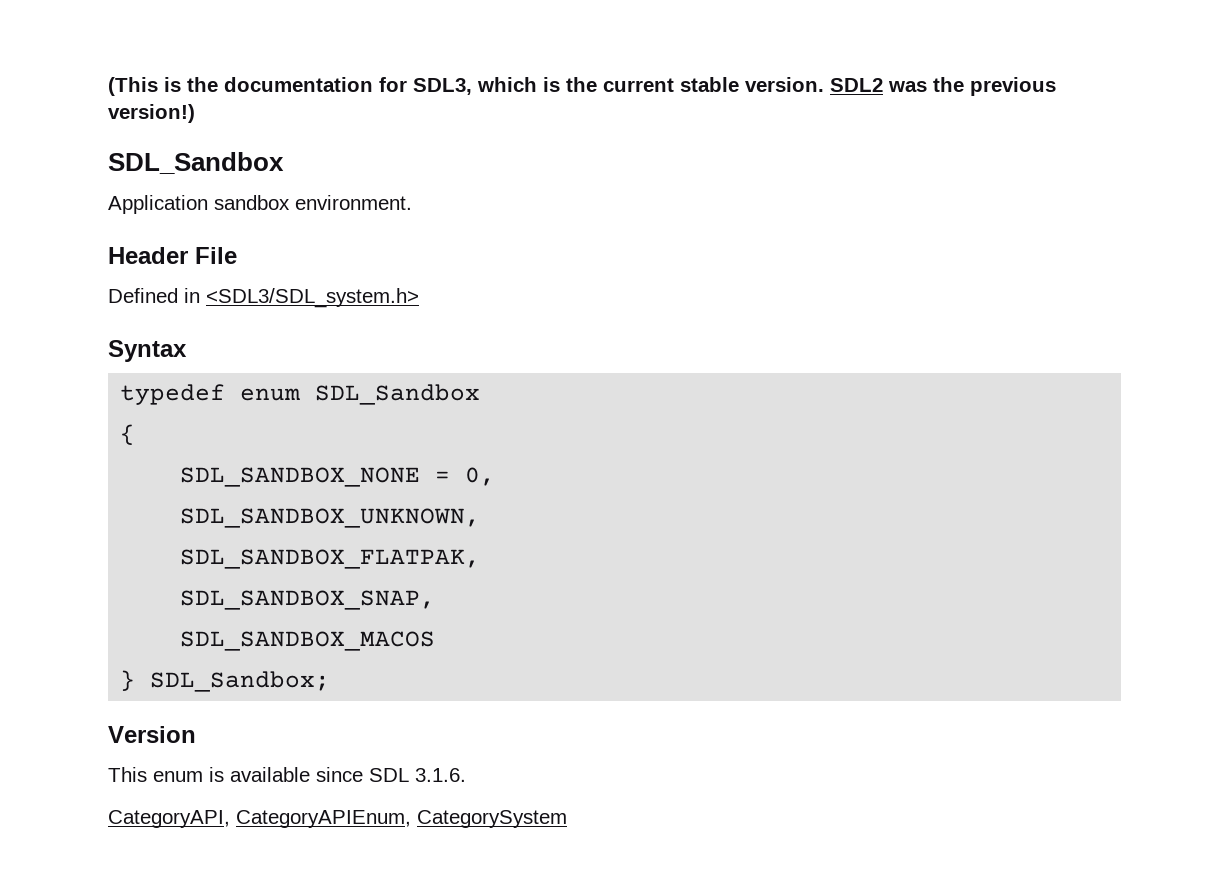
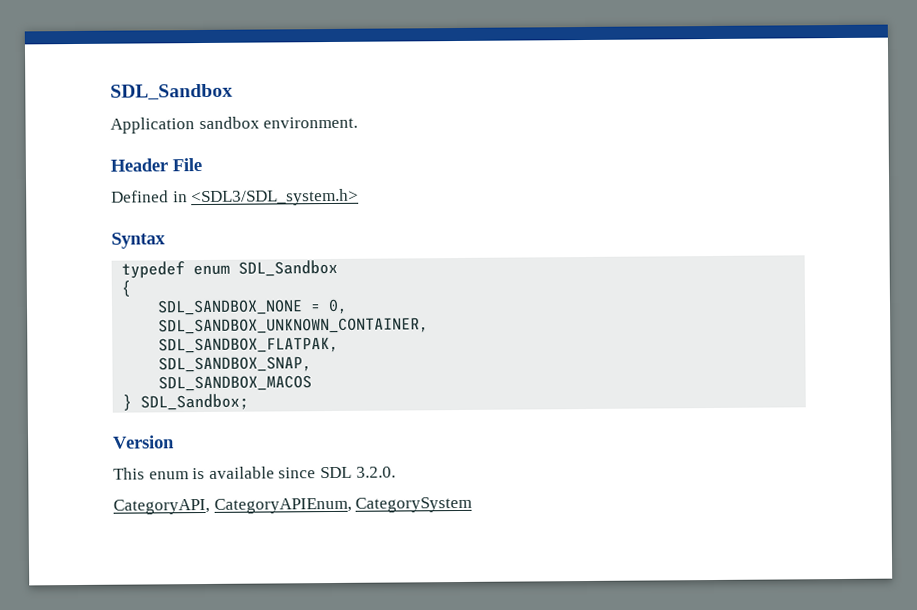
- (This is the documentation for SDL3, which is the current stable version. SDL2 was the previous version!)
- SDL_SANDBOX_UNKNOWN,
+ SDL_SANDBOX_UNKNOWN_CONTAINER,
- This enum is available since SDL 3.1.6.
+ This enum is available since SDL 3.2.0.

